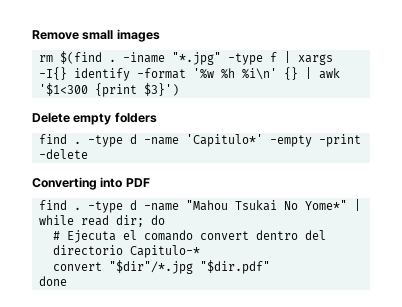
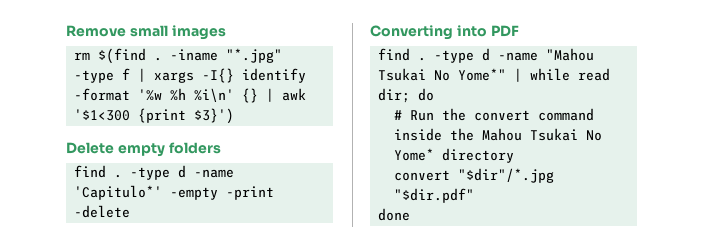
- # Ejecuta el comando convert dentro del directorio Capitulo-*
+ # Run the convert command inside the Mahou Tsukai No Yome* directory

